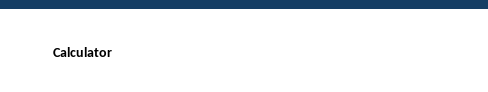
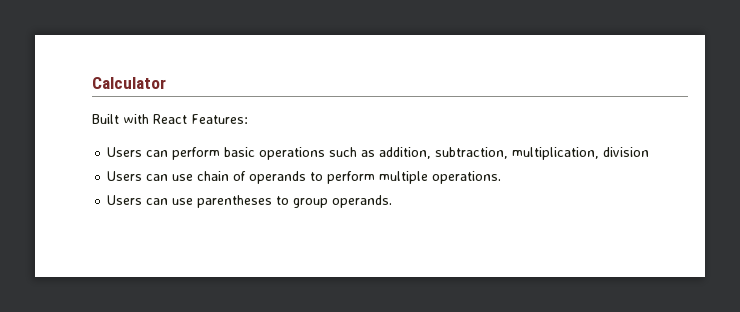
+ Built with React Features:
+ Users can perform basic operations such as addition, subtraction, multiplication, division
+ Users can use chain of operands to perform multiple operations.
+ Users can use parentheses to group operands.

